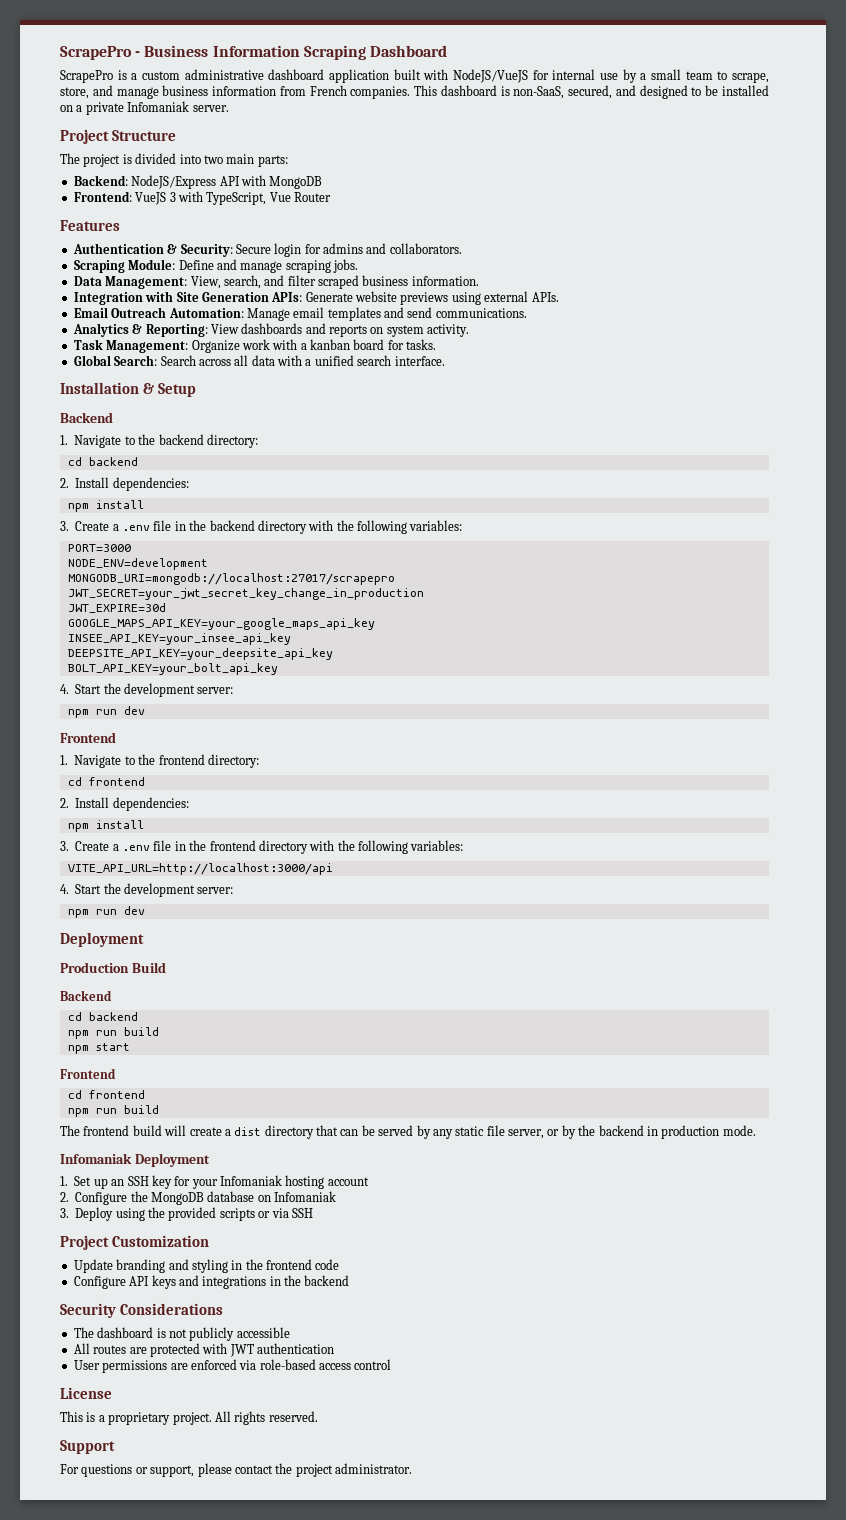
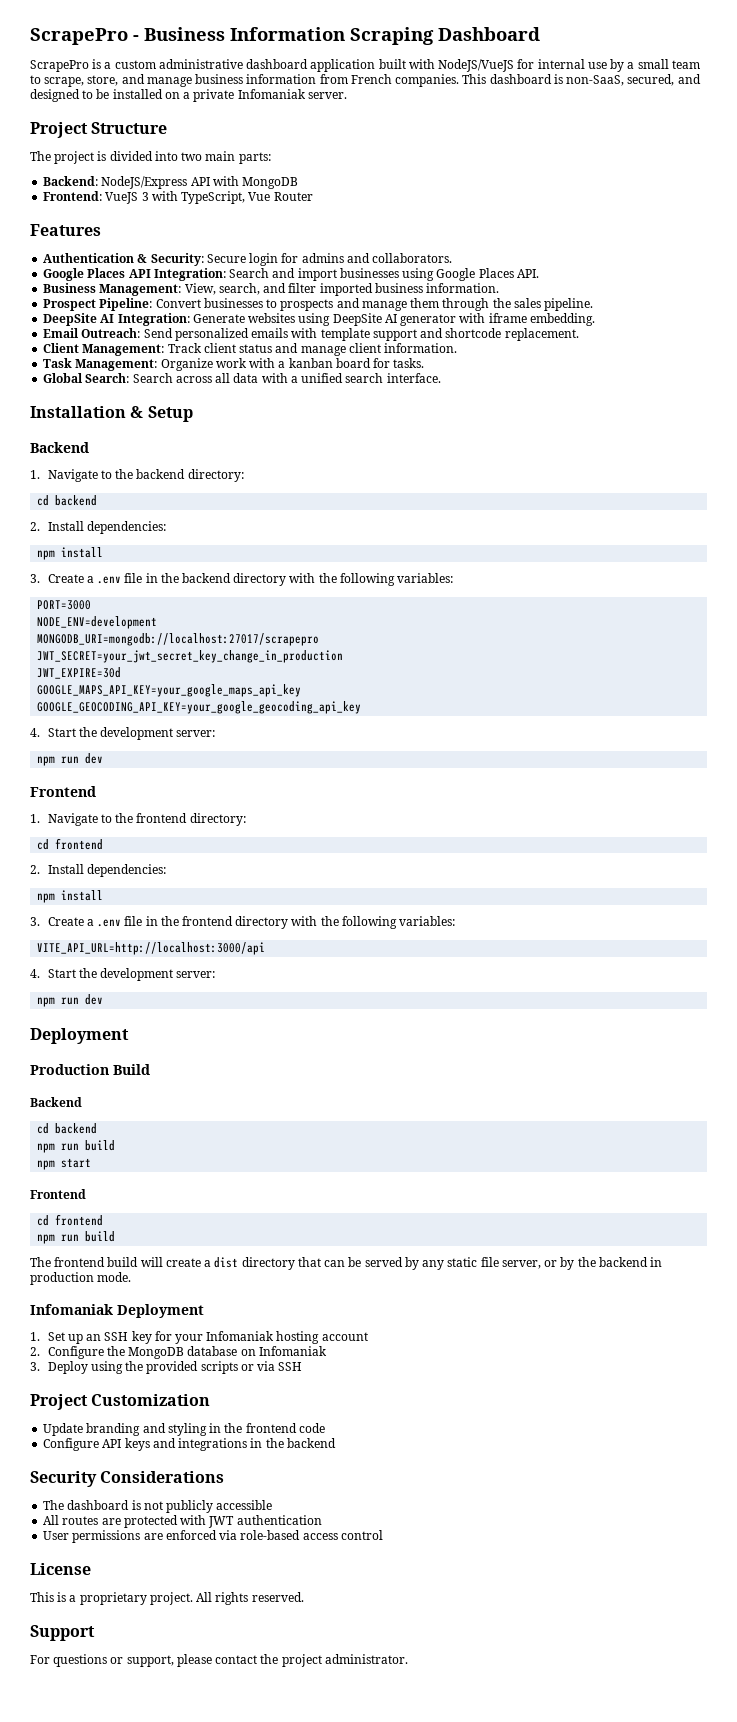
- Scraping Module: Define and manage scraping jobs.
- Data Management: View, search, and filter scraped business information.
+ Google Places API Integration: Search and import businesses using Google Places API.
+ Business Management: View, search, and filter imported business information.
- Integration with Site Generation APIs: Generate website previews using external APIs.
- Email Outreach Automation: Manage email templates and send communications.
- Analytics & Reporting: View dashboards and reports on system activity.
+ Prospect Pipeline: Convert businesses to prospects and manage them through the sales pipeline.
+ DeepSite AI Integration: Generate websites using DeepSite AI generator with iframe embedding.
+ Email Outreach: Send personalized emails with template support and shortcode replacement.
+ Client Management: Track client status and manage client information.
- INSEE_API_KEY=your_insee_api_key
- DEEPSITE_API_KEY=your_deepsite_api_key
- BOLT_API_KEY=your_bolt_api_key
+ GOOGLE_GEOCODING_API_KEY=your_google_geocoding_api_key

